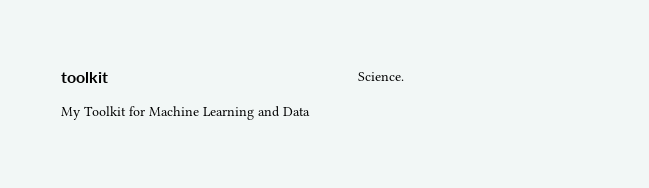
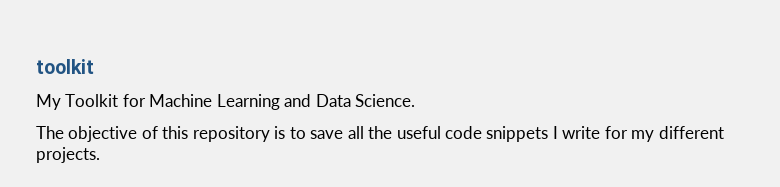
+ The objective of this repository is to save all the useful code snippets I write for my different projects.

